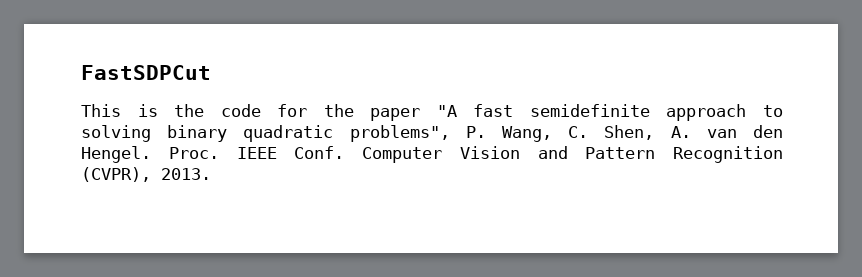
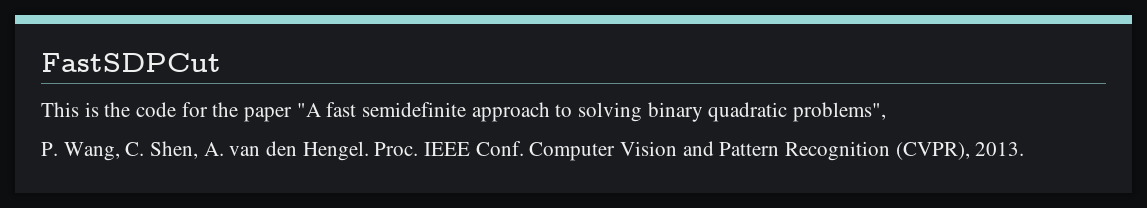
- This is the code for the paper "A fast semidefinite approach to solving binary quadratic problems", P. Wang, C. Shen, A. van den Hengel.
+ This is the code for the paper "A fast semidefinite approach to solving binary quadratic problems",
+ P. Wang, C. Shen, A. van den Hengel.

